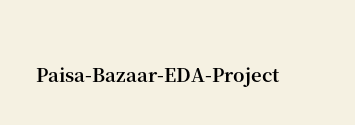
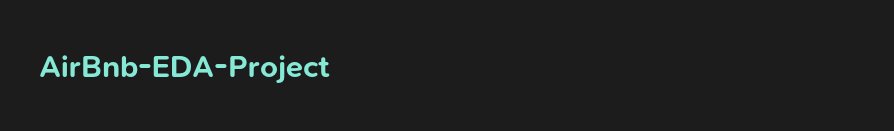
- Paisa-Bazaar-EDA-Project
+ AirBnb-EDA-Project

